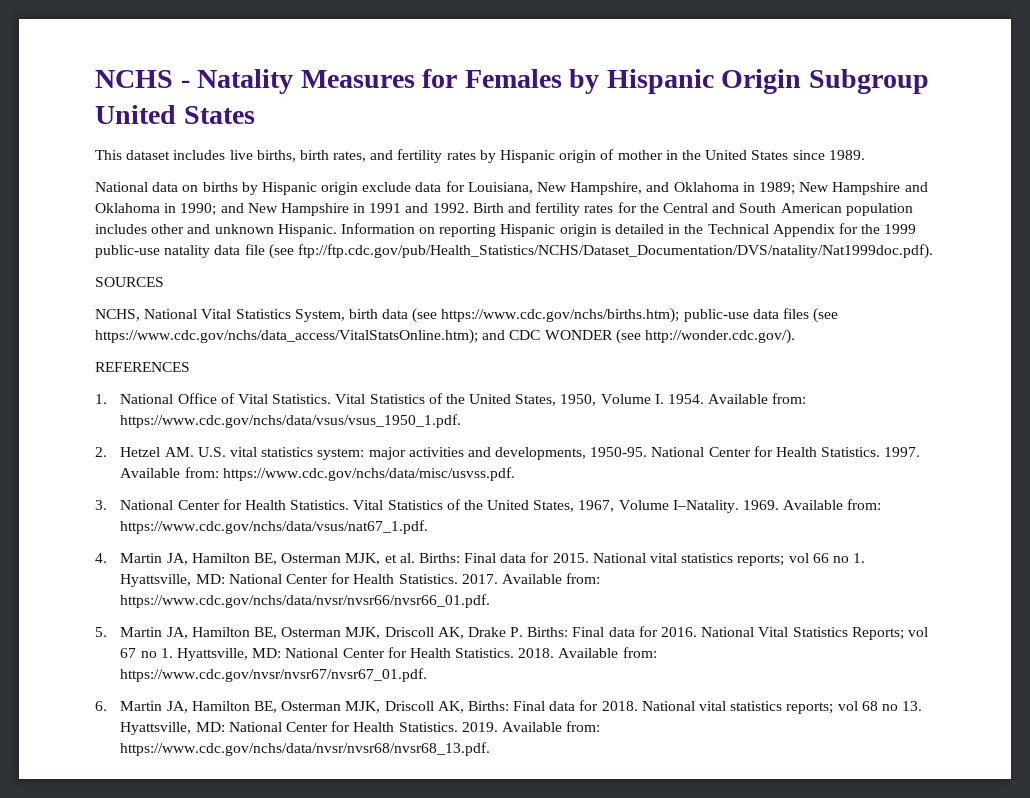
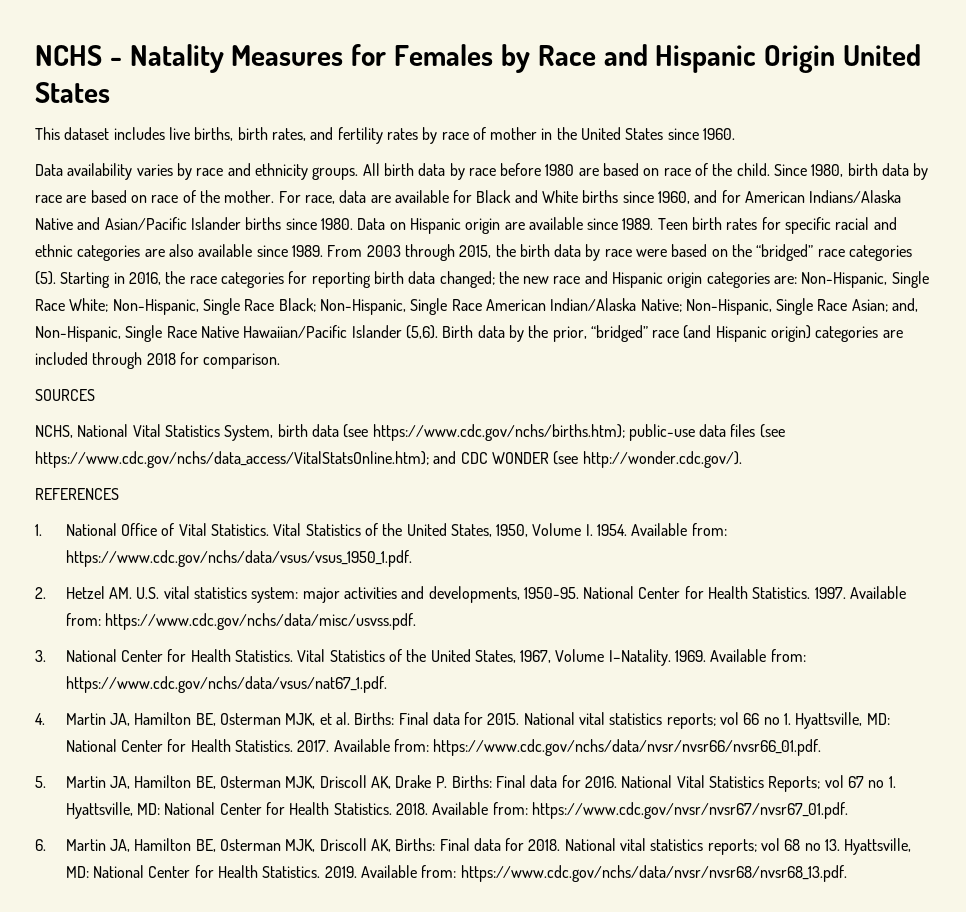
- NCHS - Natality Measures for Females by Hispanic Origin Subgroup United States
+ NCHS - Natality Measures for Females by Race and Hispanic Origin United States
- This dataset includes live births, birth rates, and fertility rates by Hispanic origin of mother in the United States since 1989.
- National data on births by Hispanic origin exclude data for Louisiana, New Hampshire, and Oklahoma in 1989; New Hampshire and Oklahoma in 1990; and New Hampshire in 1991 and 1992. Birth and fertility rates for the Central and South American population includes other and unknown Hispanic. Information on reporting Hispanic origin is detailed in the Technical Appendix for the 1999 public-use natality data file (see ftp://ftp.cdc.gov/pub/Health_Statistics/NCHS/Dataset_Documentation/DVS/natality/Nat1999doc.pdf).
+ This dataset includes live births, birth rates, and fertility rates by race of mother in the United States since 1960.
+ Data availability varies by race and ethnicity groups. All birth data by race before 1980 are based on race of the child. Since 1980, birth data by race are based on race of the mother. For race, data are available for Black and White births since 1960, and for American Indians/Alaska Native and Asian/Pacific Islander births since 1980. Data on Hispanic origin are available since 1989. Teen birth rates for specific racial and ethnic categories are also available since 1989. From 2003 through 2015, the birth data by race were based on the “bridged” race categories (5). Starting in 2016, the race categories for reporting birth data changed; the new race and Hispanic origin categories are: Non-Hispanic, Single Race White; Non-Hispanic, Single Race Black; Non-Hispanic, Single Race American Indian/Alaska Native; Non-Hispanic, Single Race Asian; and, Non-Hispanic, Single Race Native Hawaiian/Pacific Islander (5,6). Birth data by the prior, “bridged” race (and Hispanic origin) categories are included through 2018 for comparison.

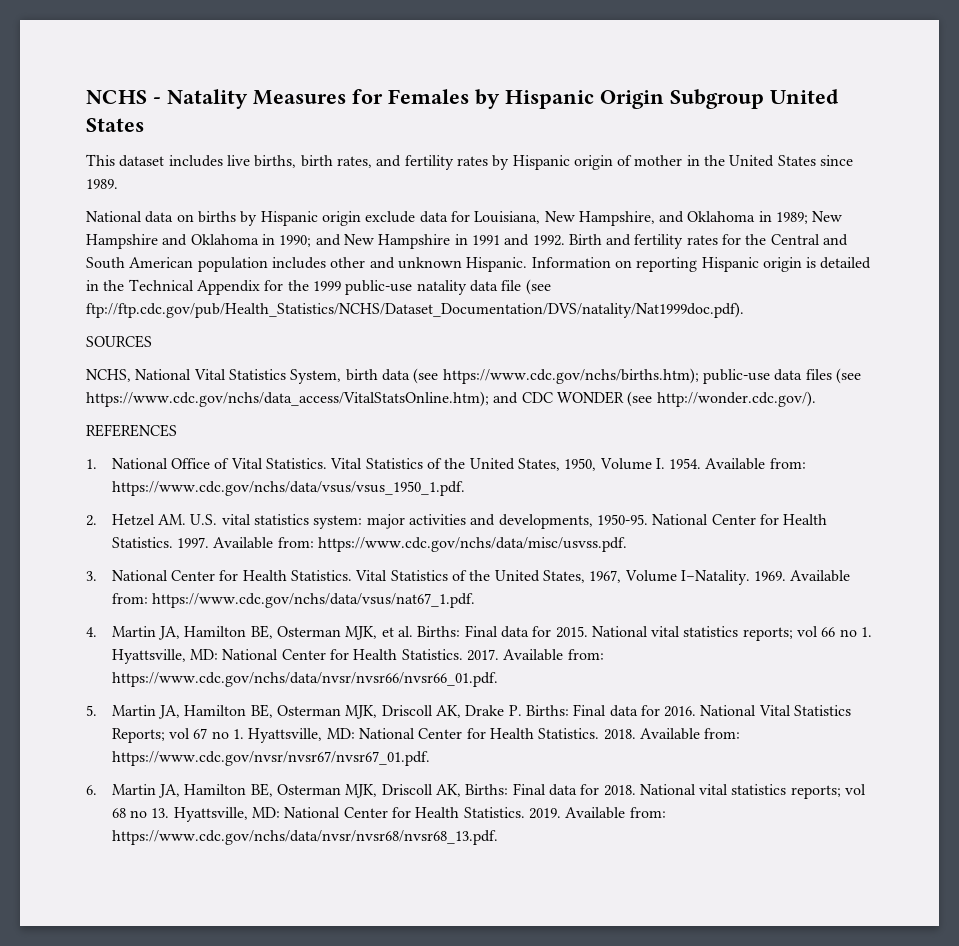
- NCHS - Natality Measures for Females by Race and Hispanic Origin United States
+ NCHS - Natality Measures for Females by Hispanic Origin Subgroup United States
- This dataset includes live births, birth rates, and fertility rates by race of mother in the United States since 1960.
- Data availability varies by race and ethnicity groups. All birth data by race before 1980 are based on race of the child. Since 1980, birth data by race are based on race of the mother. For race, data are available for Black and White births since 1960, and for American Indians/Alaska Native and Asian/Pacific Islander births since 1980. Data on Hispanic origin are available since 1989. Teen birth rates for specific racial and ethnic categories are also available since 1989. From 2003 through 2015, the birth data by race were based on the “bridged” race categories (5). Starting in 2016, the race categories for reporting birth data changed; the new race and Hispanic origin categories are: Non-Hispanic, Single Race White; Non-Hispanic, Single Race Black; Non-Hispanic, Single Race American Indian/Alaska Native; Non-Hispanic, Single Race Asian; and, Non-Hispanic, Single Race Native Hawaiian/Pacific Islander (5,6). Birth data by the prior, “bridged” race (and Hispanic origin) categories are included through 2018 for comparison.
+ This dataset includes live births, birth rates, and fertility rates by Hispanic origin of mother in the United States since 1989.
+ National data on births by Hispanic origin exclude data for Louisiana, New Hampshire, and Oklahoma in 1989; New Hampshire and Oklahoma in 1990; and New Hampshire in 1991 and 1992. Birth and fertility rates for the Central and South American population includes other and unknown Hispanic. Information on reporting Hispanic origin is detailed in the Technical Appendix for the 1999 public-use natality data file (see ftp://ftp.cdc.gov/pub/Health_Statistics/NCHS/Dataset_Documentation/DVS/natality/Nat1999doc.pdf).

